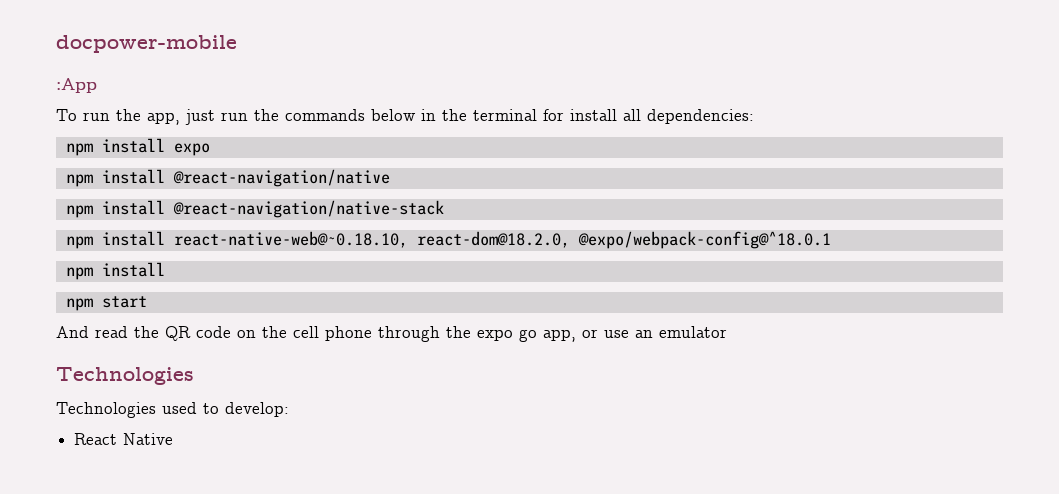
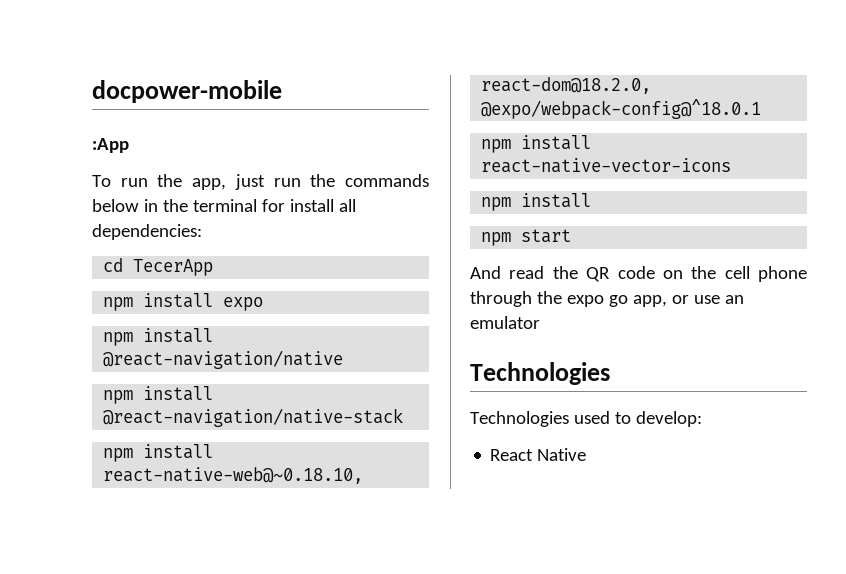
+ cd TecerApp
+ npm install react-native-vector-icons

